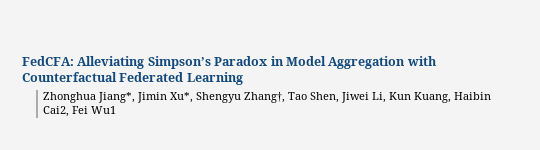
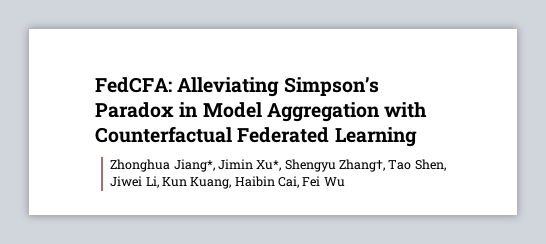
- Zhonghua Jiang*, Jimin Xu*, Shengyu Zhang†, Tao Shen, Jiwei Li, Kun Kuang, Haibin Cai2, Fei Wu1
+ Zhonghua Jiang*, Jimin Xu*, Shengyu Zhang†, Tao Shen, Jiwei Li, Kun Kuang, Haibin Cai, Fei Wu

